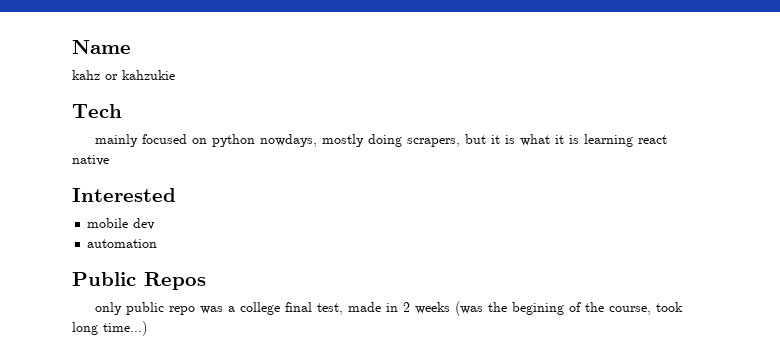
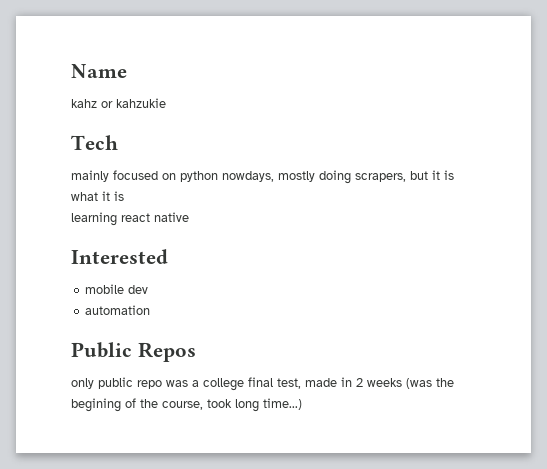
- mainly focused on python nowdays, mostly doing scrapers, but it is what it is learning react native
+ mainly focused on python nowdays, mostly doing scrapers, but it is what it is
+ learning react native

